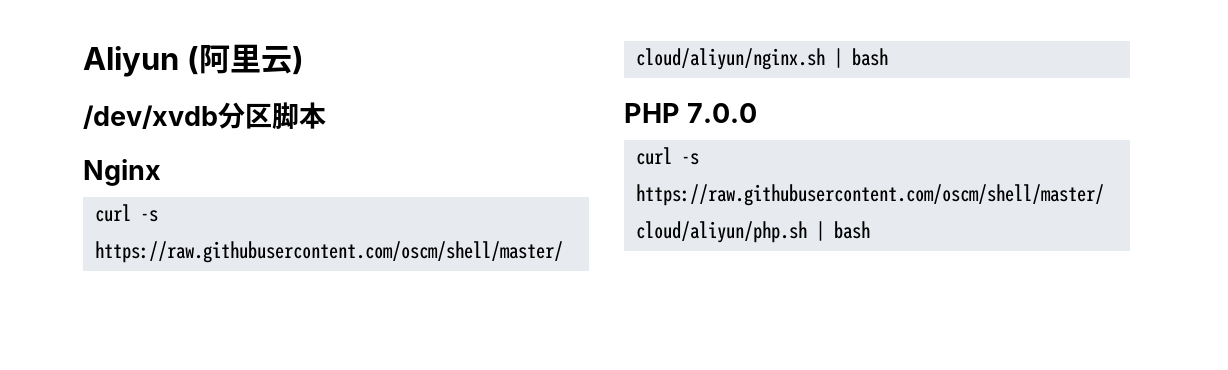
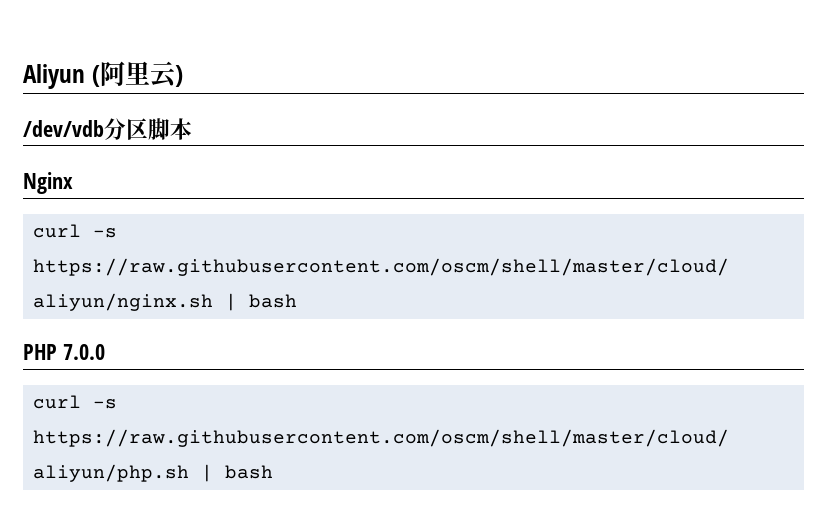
- /dev/xvdb分区脚本
+ /dev/vdb分区脚本

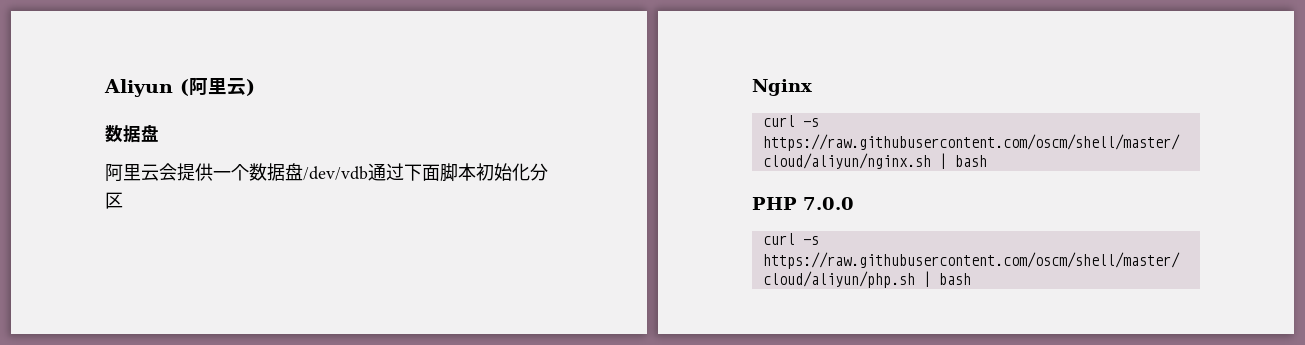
  Aliyun (阿里云)
- /dev/vdb分区脚本
+ 数据盘
+ 阿里云会提供一个数据盘/dev/vdb通过下面脚本初始化分区

